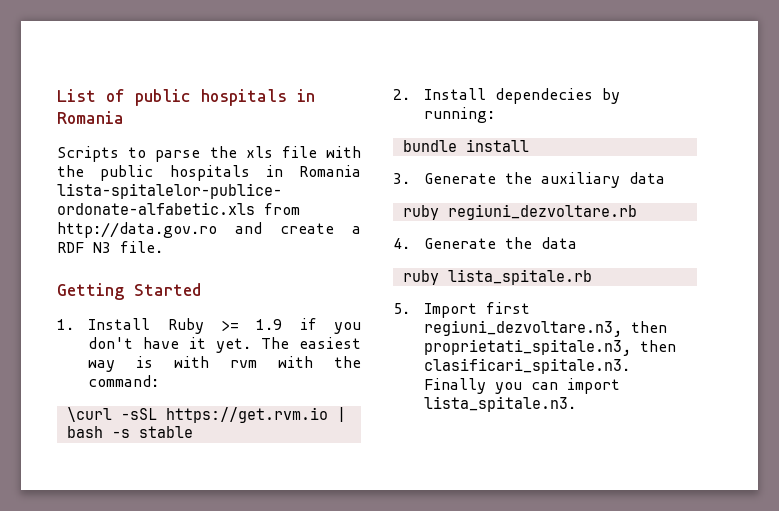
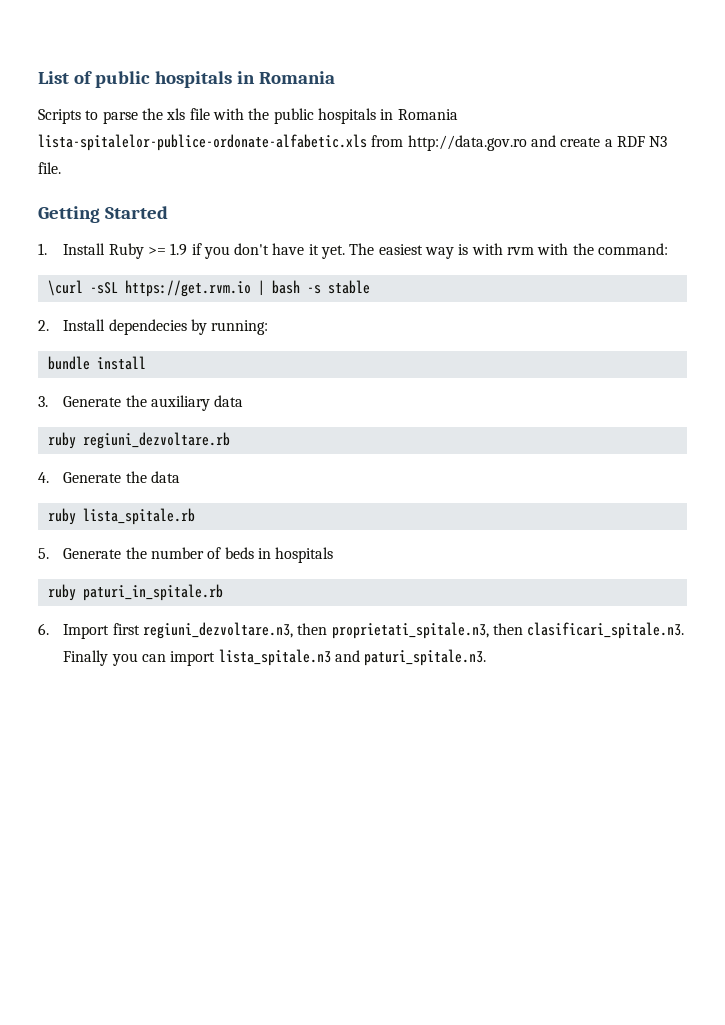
- 5. Import first regiuni_dezvoltare.n3, then proprietati_spitale.n3, then clasificari_spitale.n3. Finally you can import lista_spitale.n3.
+ 5. Generate the number of beds in hospitals
+ ruby paturi_in_spitale.rb
+ 6. Import first regiuni_dezvoltare.n3, then proprietati_spitale.n3, then clasificari_spitale.n3. Finally you can import lista_spitale.n3 and paturi_spitale.n3.

